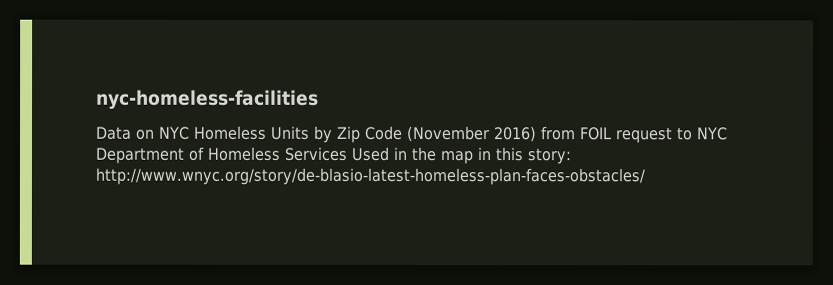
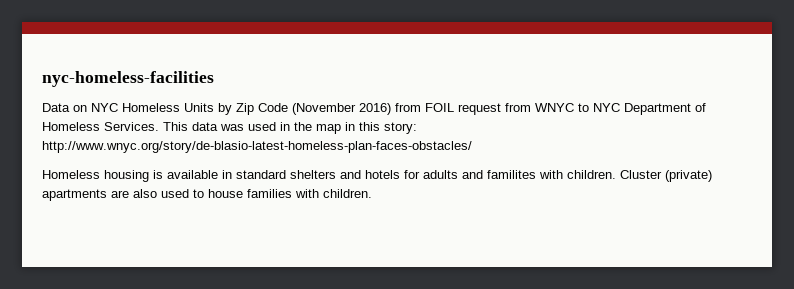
- Data on NYC Homeless Units by Zip Code (November 2016) from FOIL request to NYC Department of Homeless Services Used in the map in this story: http://www.wnyc.org/story/de-blasio-latest-homeless-plan-faces-obstacles/
+ Data on NYC Homeless Units by Zip Code (November 2016) from FOIL request from WNYC to NYC Department of Homeless Services. This data was used in the map in this story: http://www.wnyc.org/story/de-blasio-latest-homeless-plan-faces-obstacles/
+ Homeless housing is available in standard shelters and hotels for adults and familites with children. Cluster (private) apartments are also used to house families with children.

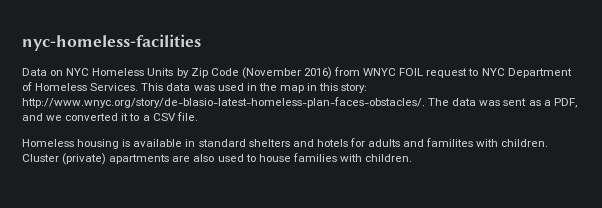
- Data on NYC Homeless Units by Zip Code (November 2016) from FOIL request from WNYC to NYC Department of Homeless Services.
+ Data on NYC Homeless Units by Zip Code (November 2016) from WNYC FOIL request to NYC Department of Homeless Services.
- This data was used in the map in this story: http://www.wnyc.org/story/de-blasio-latest-homeless-plan-faces-obstacles/
+ This data was used in the map in this story: http://www.wnyc.org/story/de-blasio-latest-homeless-plan-faces-obstacles/. The data was sent as a PDF, and we converted it to a CSV file.

